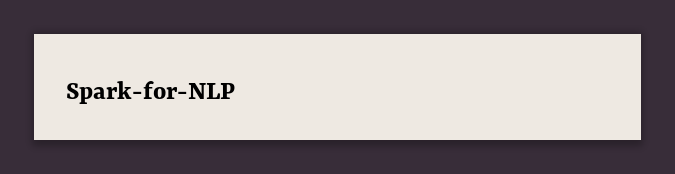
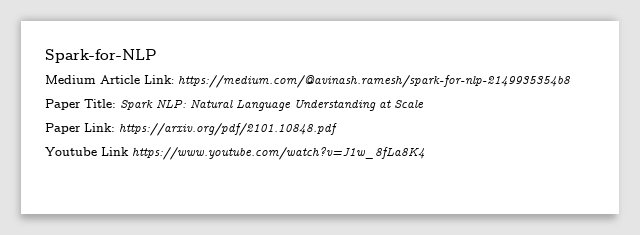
+ Medium Article Link: https://medium.com/@avinash.ramesh/spark-for-nlp-2149935354b8
+ Paper Title: Spark NLP: Natural Language Understanding at Scale
+ Paper Link: https://arxiv.org/pdf/2101.10848.pdf
+ Youtube Link https://www.youtube.com/watch?v=J1w_8fLa8K4

